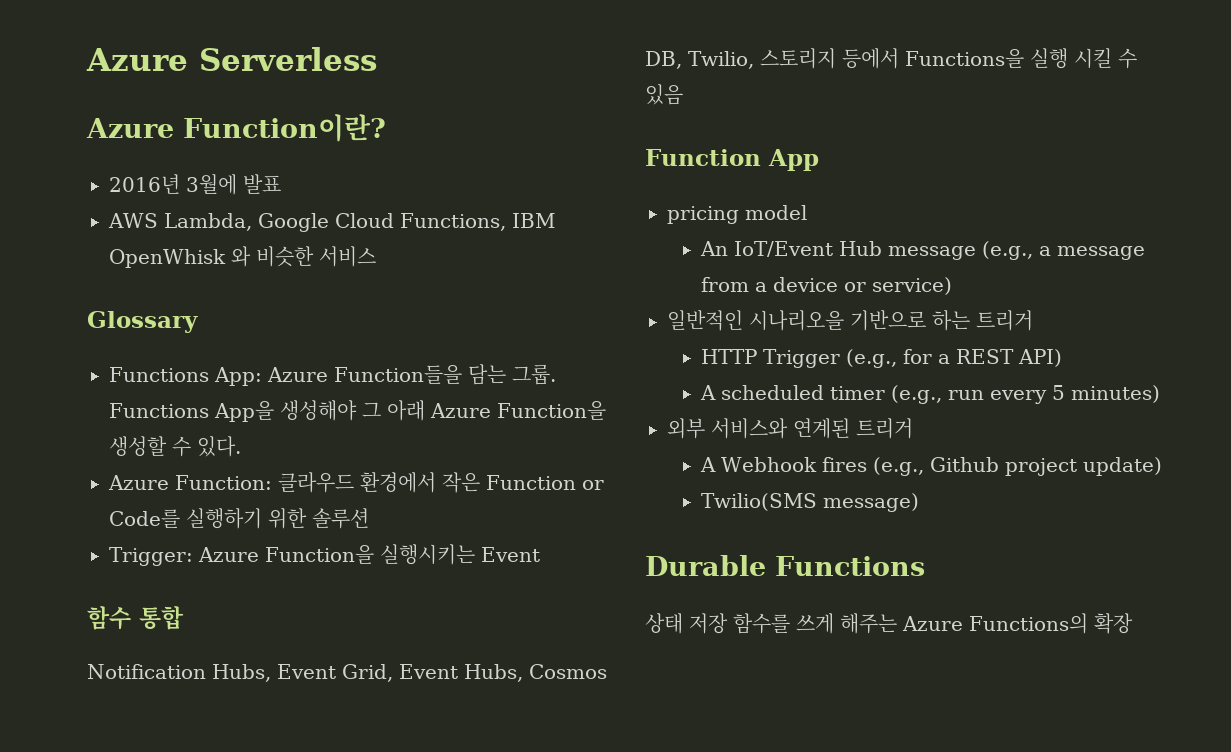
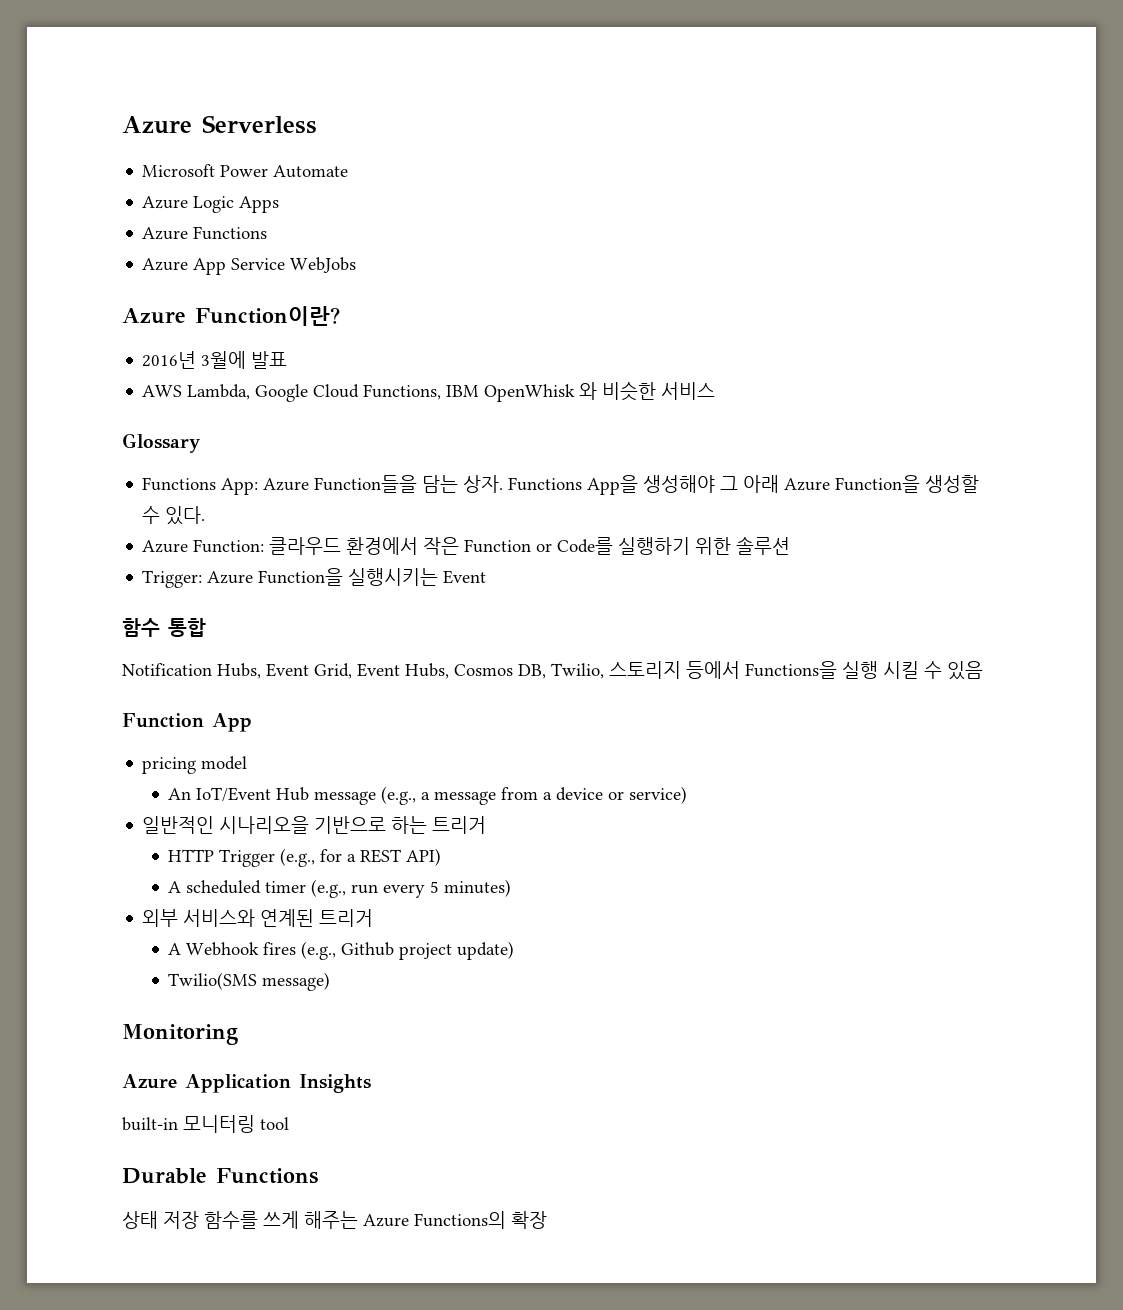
+ Microsoft Power Automate
+ Azure Logic Apps
+ Azure Functions
+ Azure App Service WebJobs
- Functions App: Azure Function들을 담는 그룹.
+ Functions App: Azure Function들을 담는 상자.
+ Monitoring
+ Azure Application Insights
+ built-in 모니터링 tool

